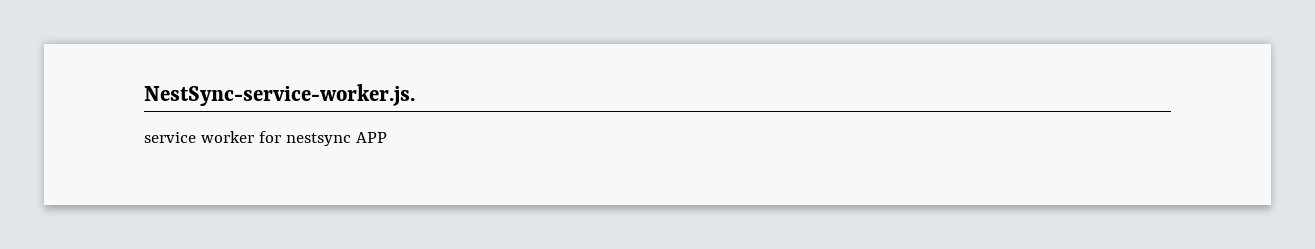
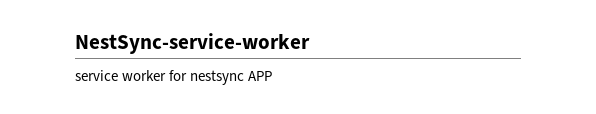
- NestSync-service-worker.js.
+ NestSync-service-worker

